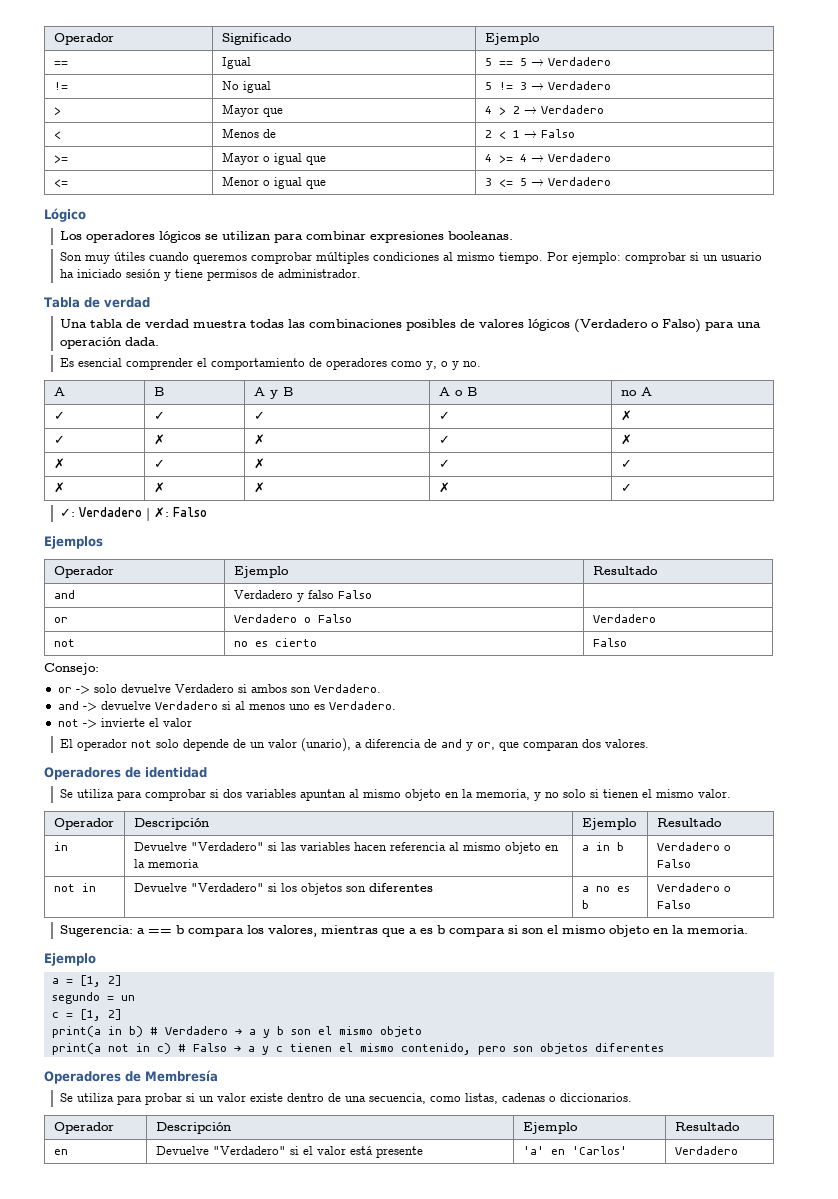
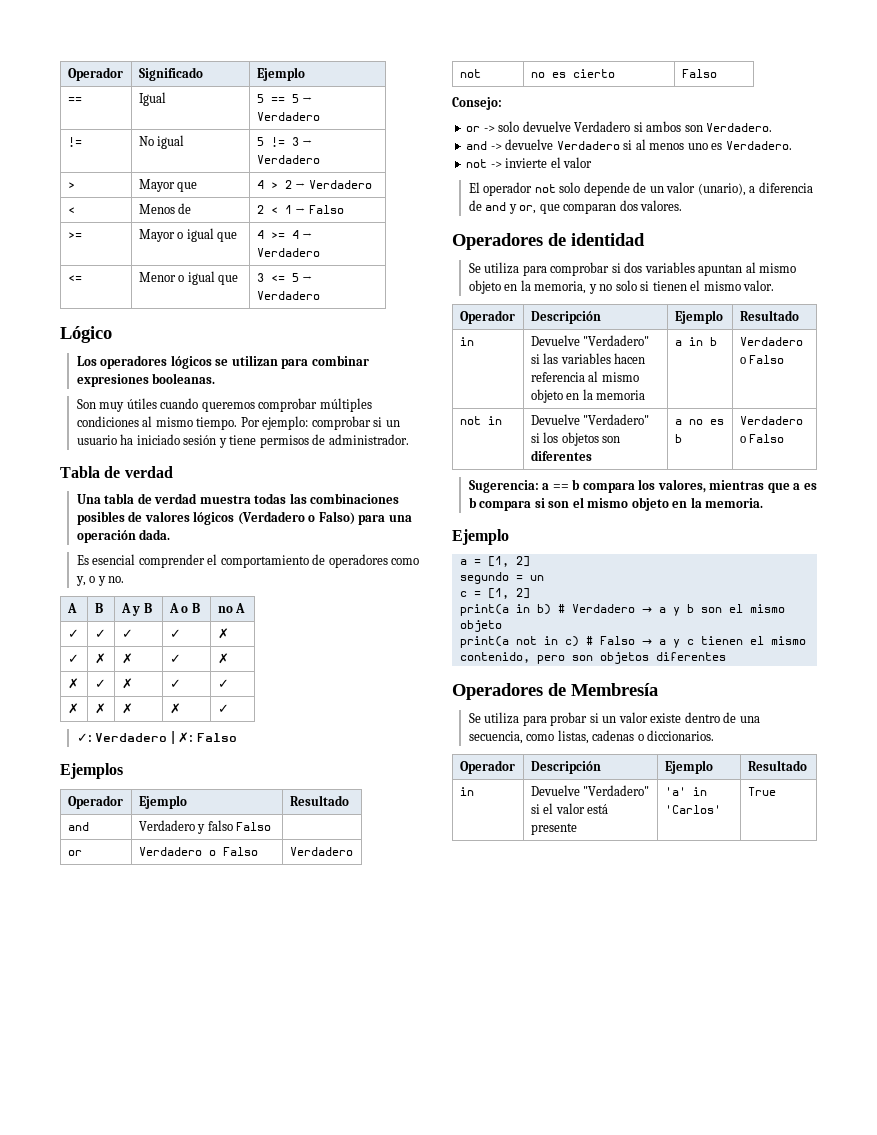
- en | Devuelve "Verdadero" si el valor está presente | 'a' en 'Carlos' | Verdadero
+ in | Devuelve "Verdadero" si el valor está presente | 'a' in 'Carlos' | True

